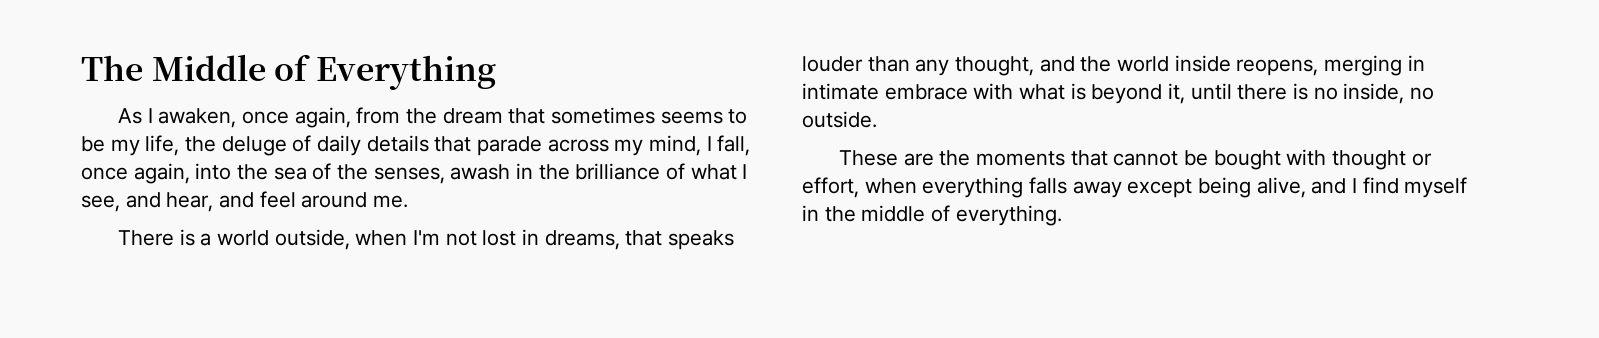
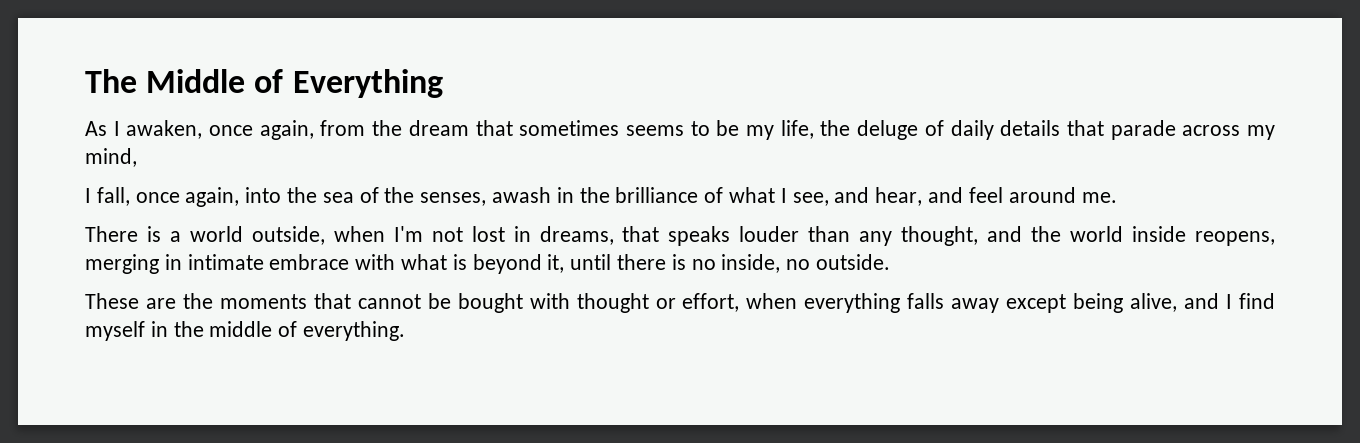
- As I awaken, once again, from the dream that sometimes seems to be my life, the deluge of daily details that parade across my mind, I fall, once again, into the sea of the senses, awash in the brilliance of what I see, and hear, and feel around me.
+ As I awaken, once again, from the dream that sometimes seems to be my life, the deluge of daily details that parade across my mind,
+ I fall, once again, into the sea of the senses, awash in the brilliance of what I see, and hear, and feel around me.

